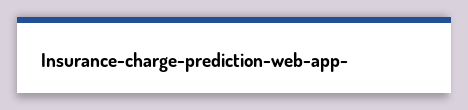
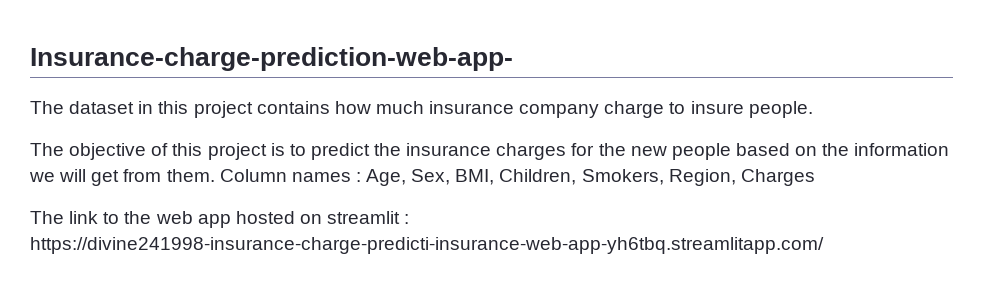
+ The dataset in this project contains how much insurance company charge to insure people.
+ The objective of this project is to predict the insurance charges for the new people based on the information we will get from them. Column names : Age, Sex, BMI, Children, Smokers, Region, Charges
+ The link to the web app hosted on streamlit : https://divine241998-insurance-charge-predicti-insurance-web-app-yh6tbq.streamlitapp.com/

